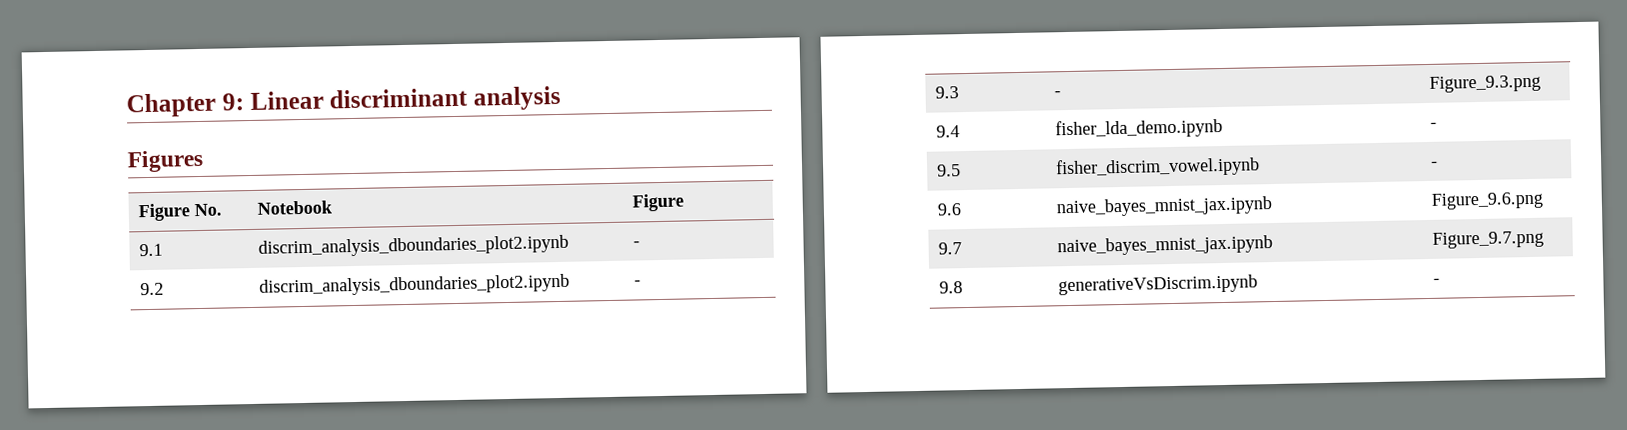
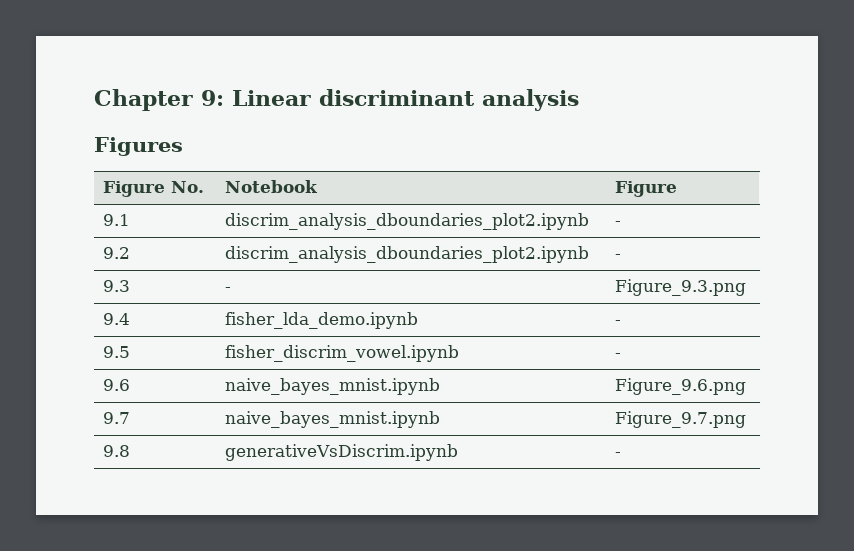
- 9.6 | naive_bayes_mnist_jax.ipynb | Figure_9.6.png
+ 9.6 | naive_bayes_mnist.ipynb | Figure_9.6.png
- 9.7 | naive_bayes_mnist_jax.ipynb | Figure_9.7.png
+ 9.7 | naive_bayes_mnist.ipynb | Figure_9.7.png

